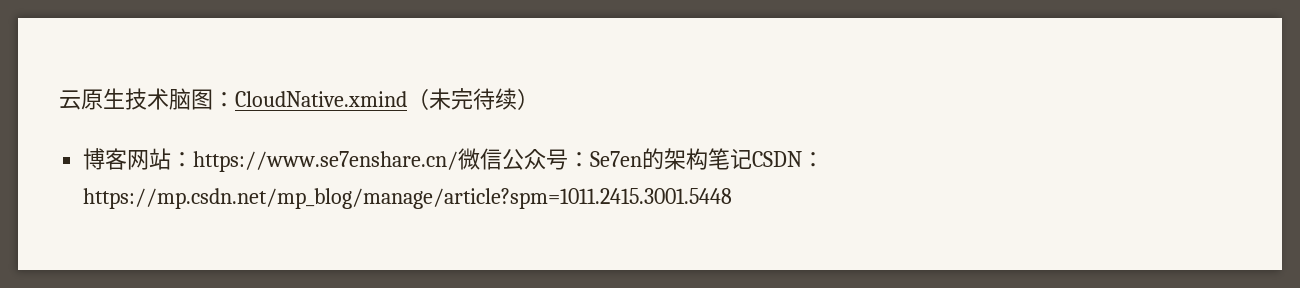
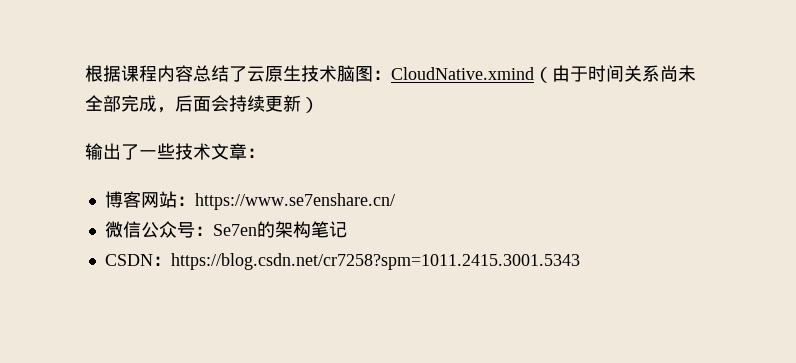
- 云原生技术脑图：CloudNative.xmind（未完待续）
+ 根据课程内容总结了云原生技术脑图：CloudNative.xmind（由于时间关系尚未全部完成，后面会持续更新）
+ 输出了一些技术文章：
- 博客网站：https://www.se7enshare.cn/微信公众号：Se7en的架构笔记CSDN：https://mp.csdn.net/mp_blog/manage/article?spm=1011.2415.3001.5448
+ 博客网站：https://www.se7enshare.cn/
+ 微信公众号：Se7en的架构笔记
+ CSDN：https://blog.csdn.net/cr7258?spm=1011.2415.3001.5343

